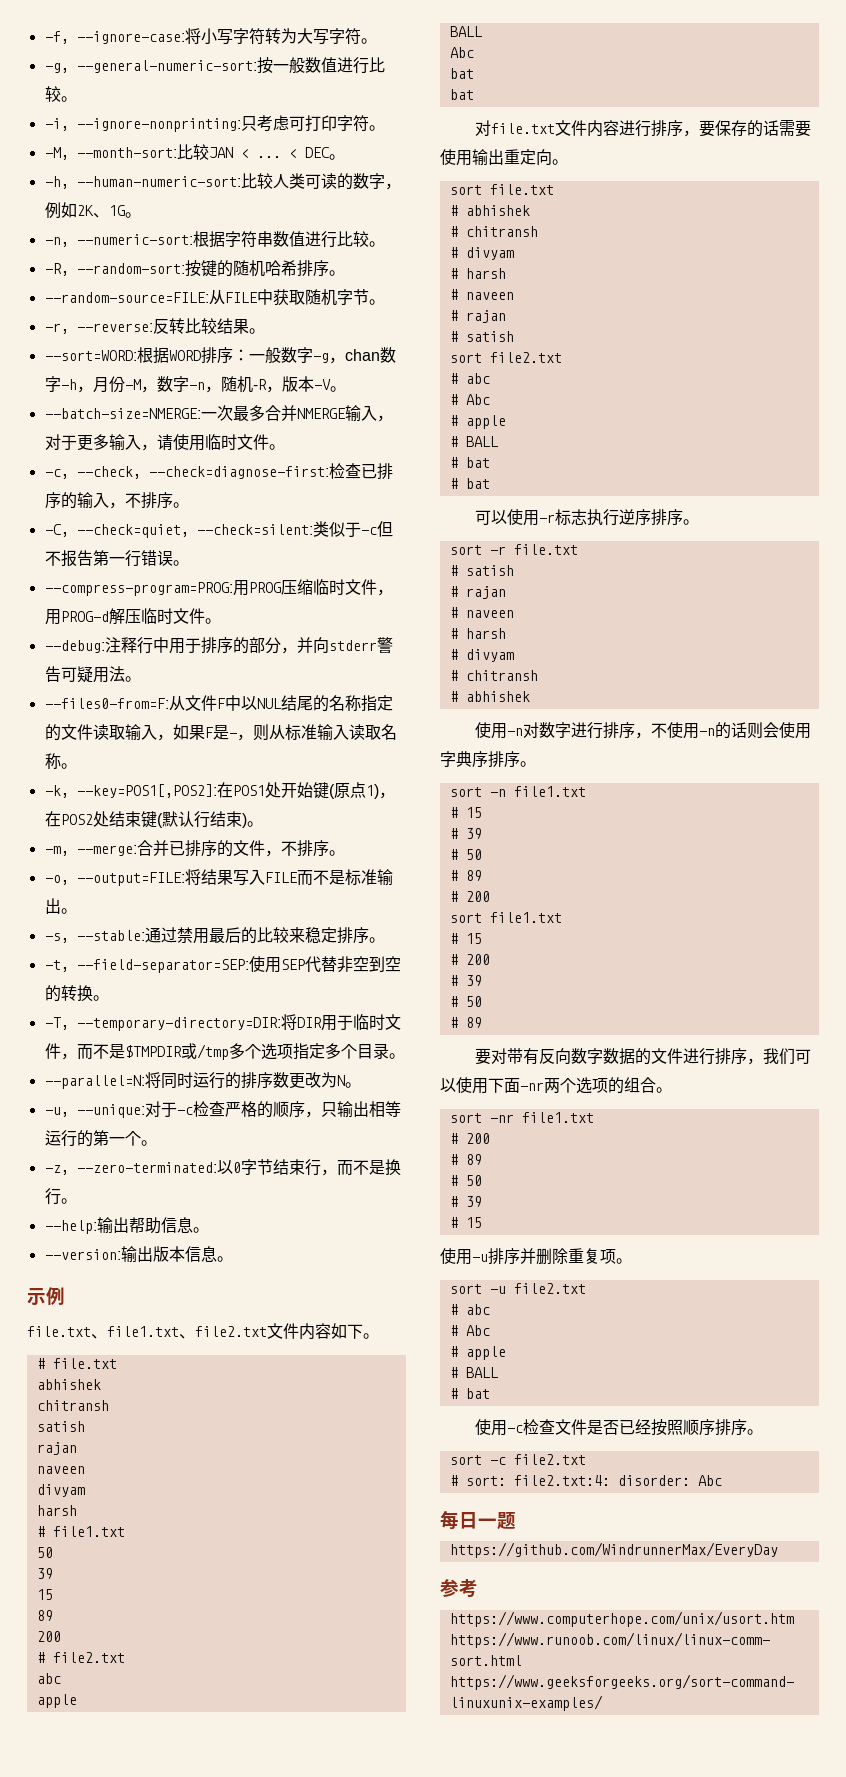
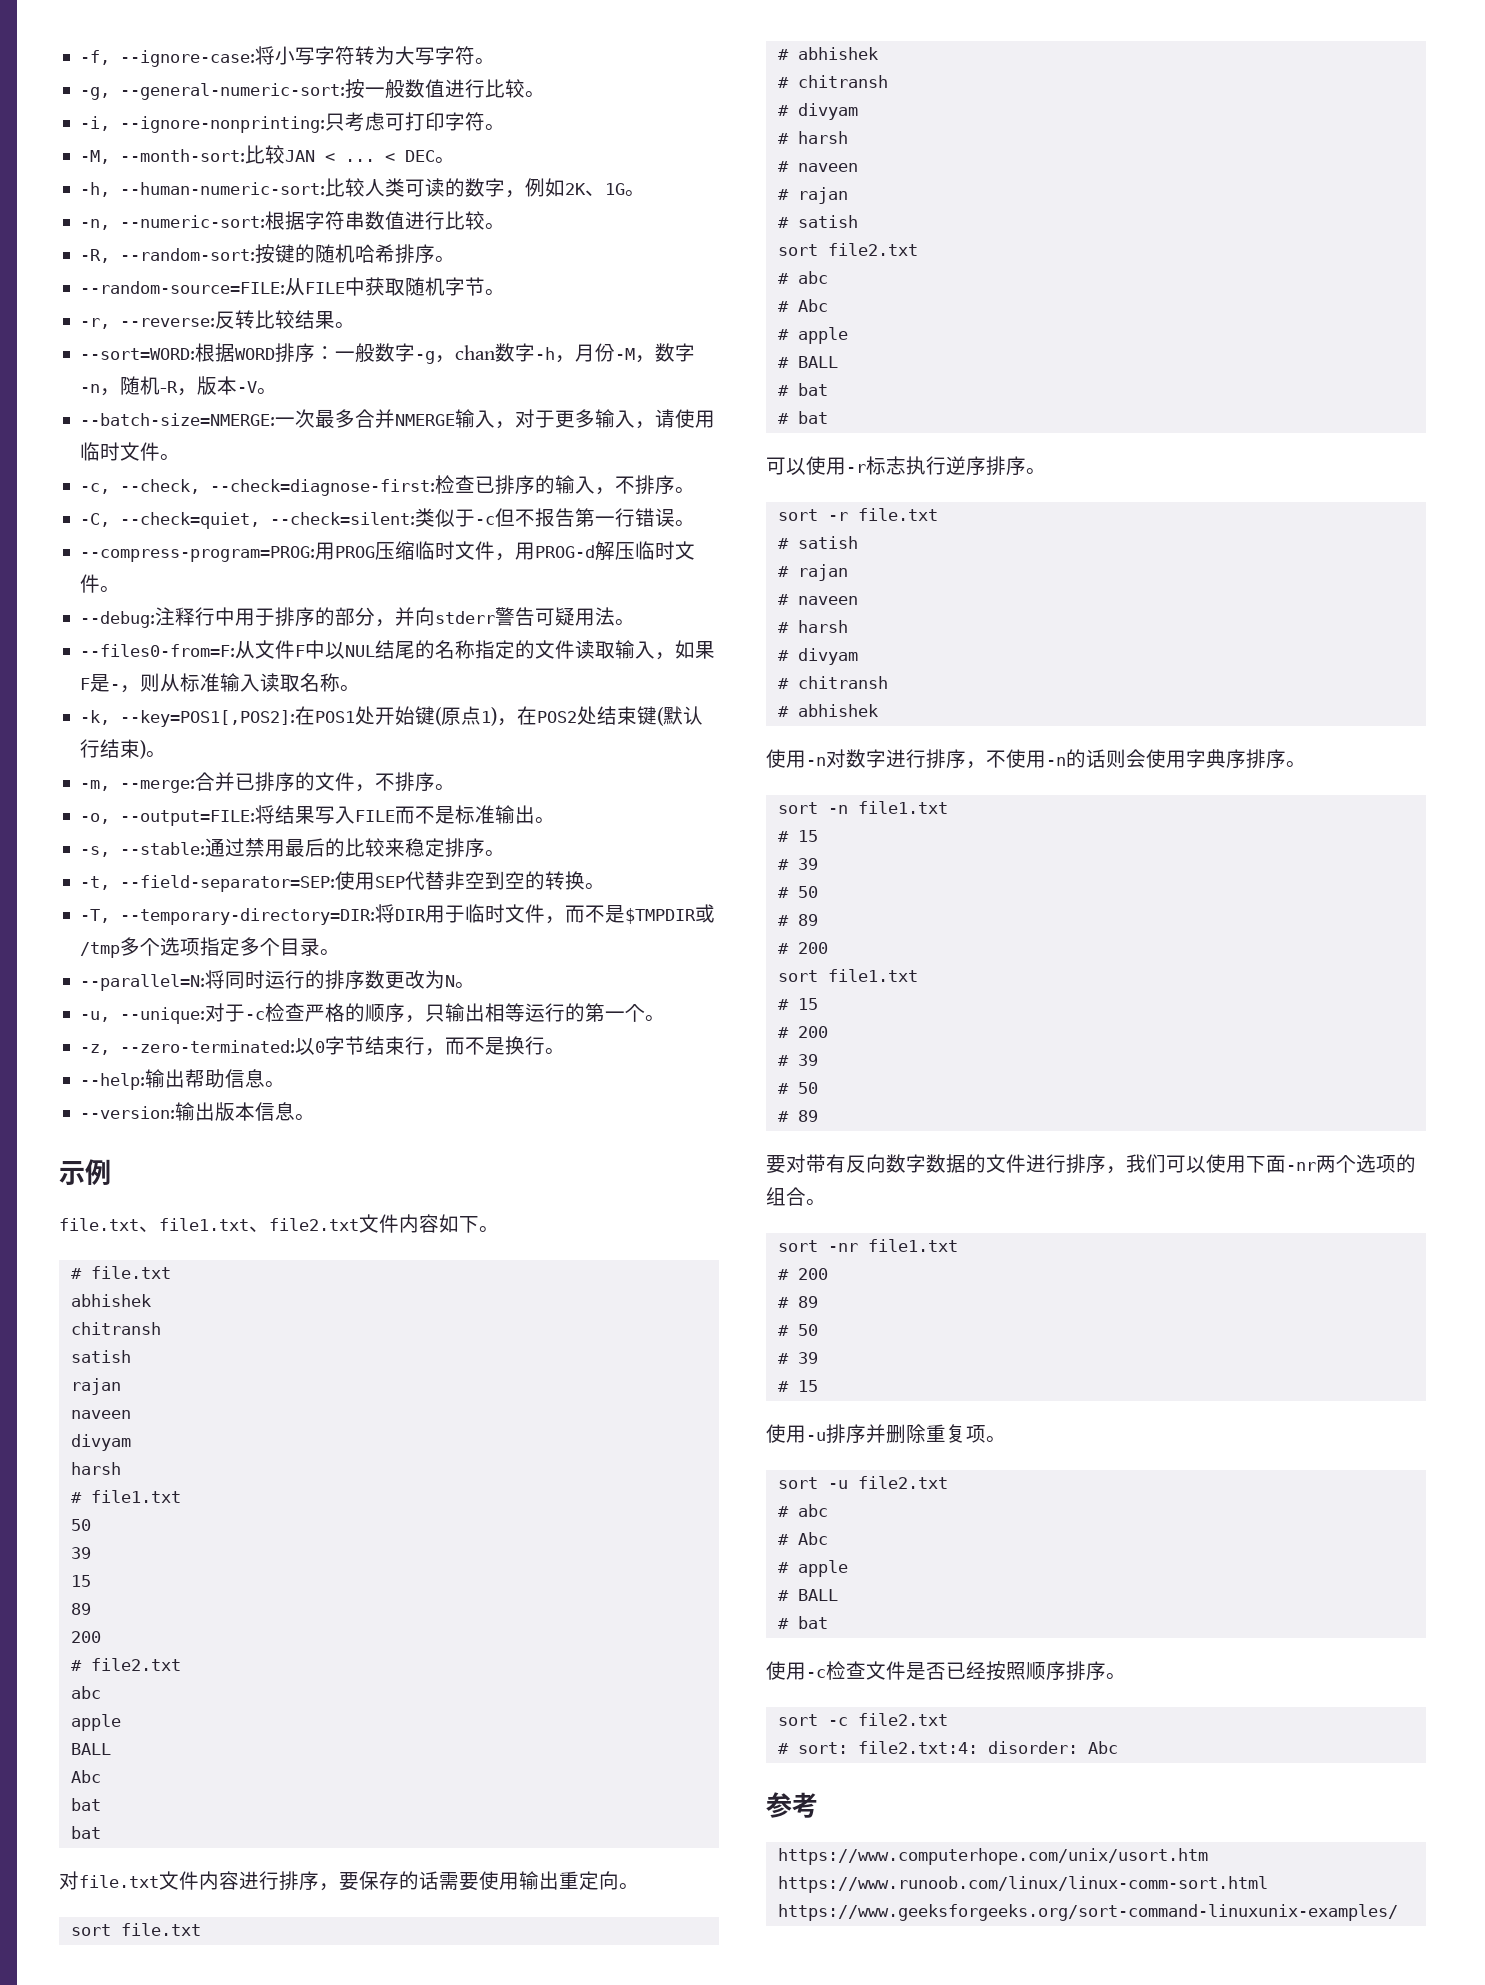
- 每日一题
- https://github.com/WindrunnerMax/EveryDay

